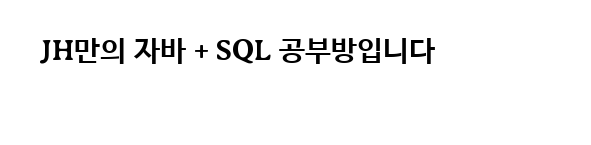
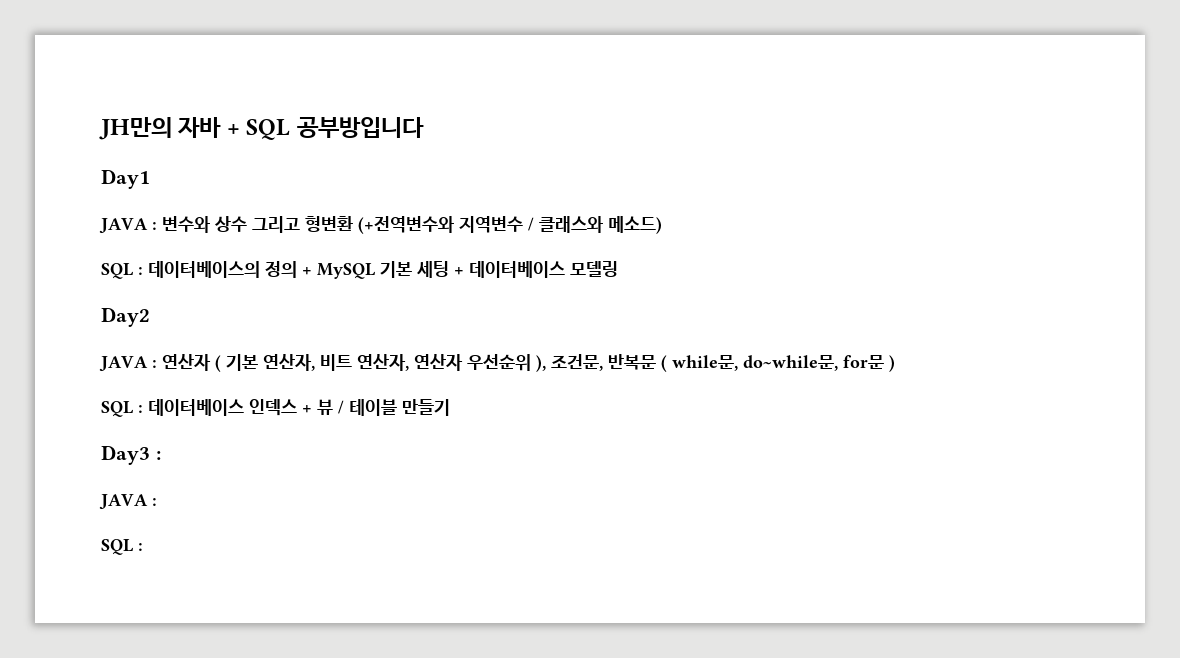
+ Day1
+ JAVA : 변수와 상수 그리고 형변환 (+전역변수와 지역변수 / 클래스와 메소드)
+ SQL : 데이터베이스의 정의 + MySQL 기본 세팅 + 데이터베이스 모델링
+ Day2
+ JAVA : 연산자 ( 기본 연산자, 비트 연산자, 연산자 우선순위 ), 조건문, 반복문 ( while문, do~while문, for문 )
+ SQL : 데이터베이스 인덱스 + 뷰 / 테이블 만들기
+ Day3 :
+ JAVA :
+ SQL :

